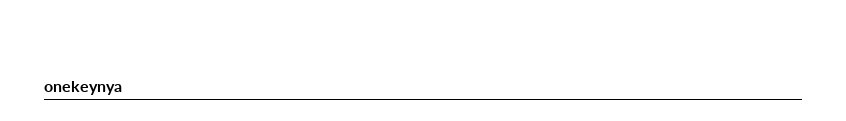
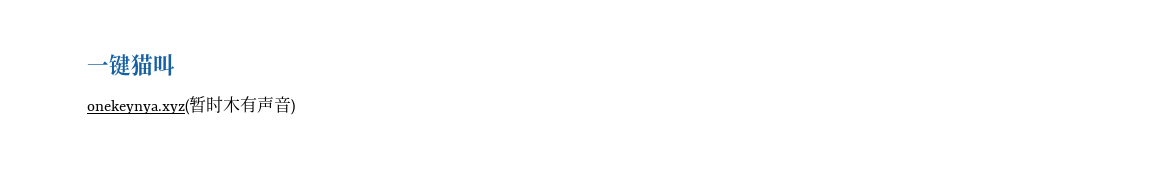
- onekeynya
+ 一键猫叫
+ onekeynya.xyz(暂时木有声音)

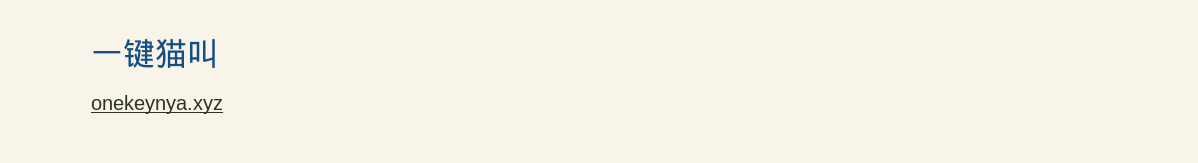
- onekeynya.xyz(暂时木有声音)
+ onekeynya.xyz

